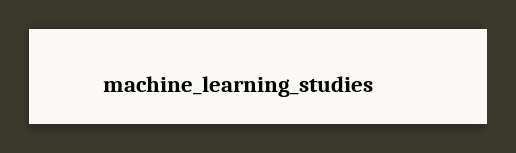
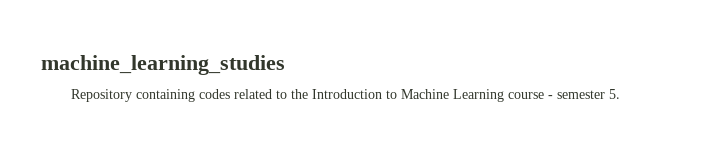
+ Repository containing codes related to the Introduction to Machine Learning course - semester 5.

